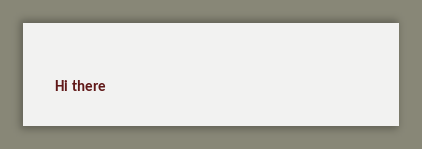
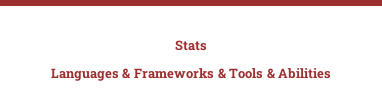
- Hi there
+ Stats
+ Languages & Frameworks & Tools & Abilities

